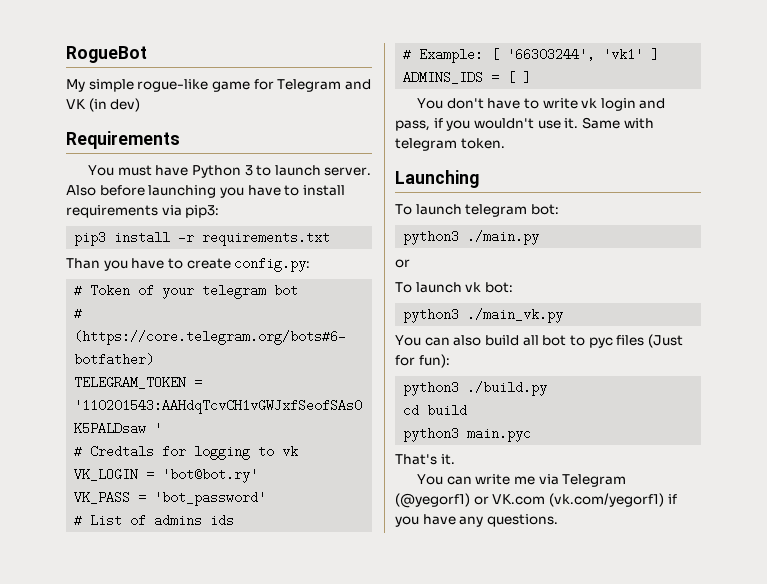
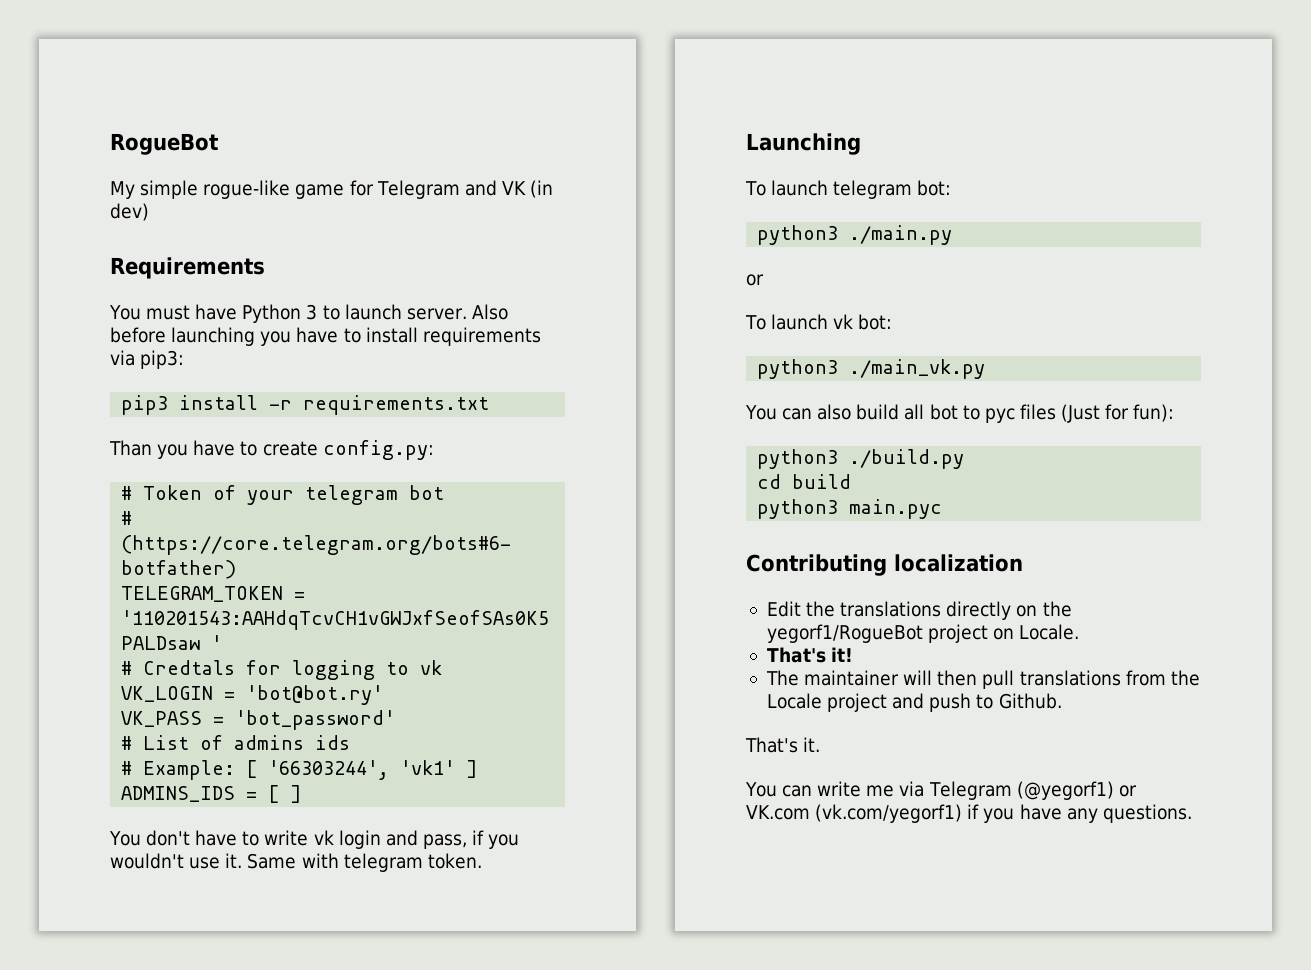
+ Contributing localization
+ Edit the translations directly on the yegorf1/RogueBot project on Locale.
+ That's it!
+ The maintainer will then pull translations from the Locale project and push to Github.

